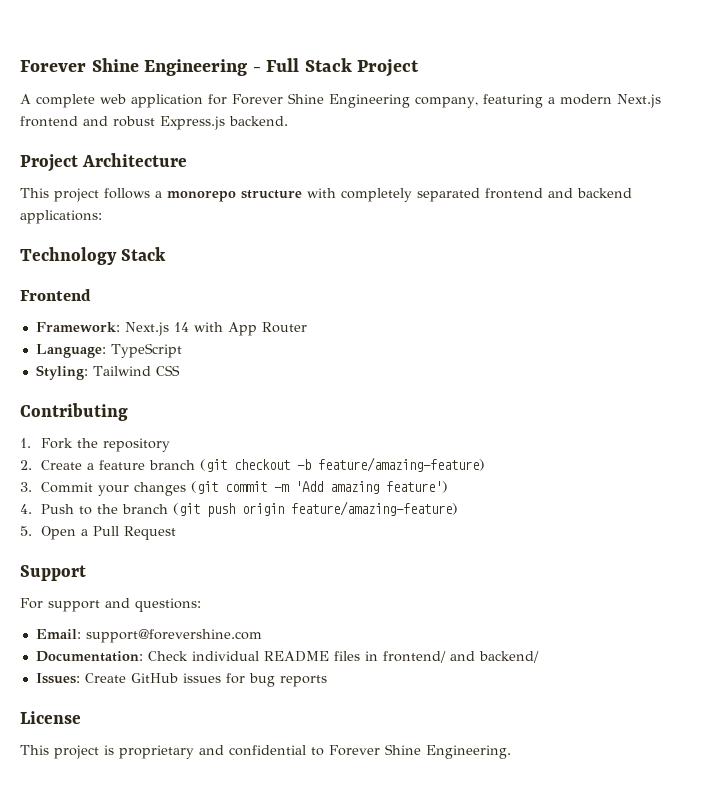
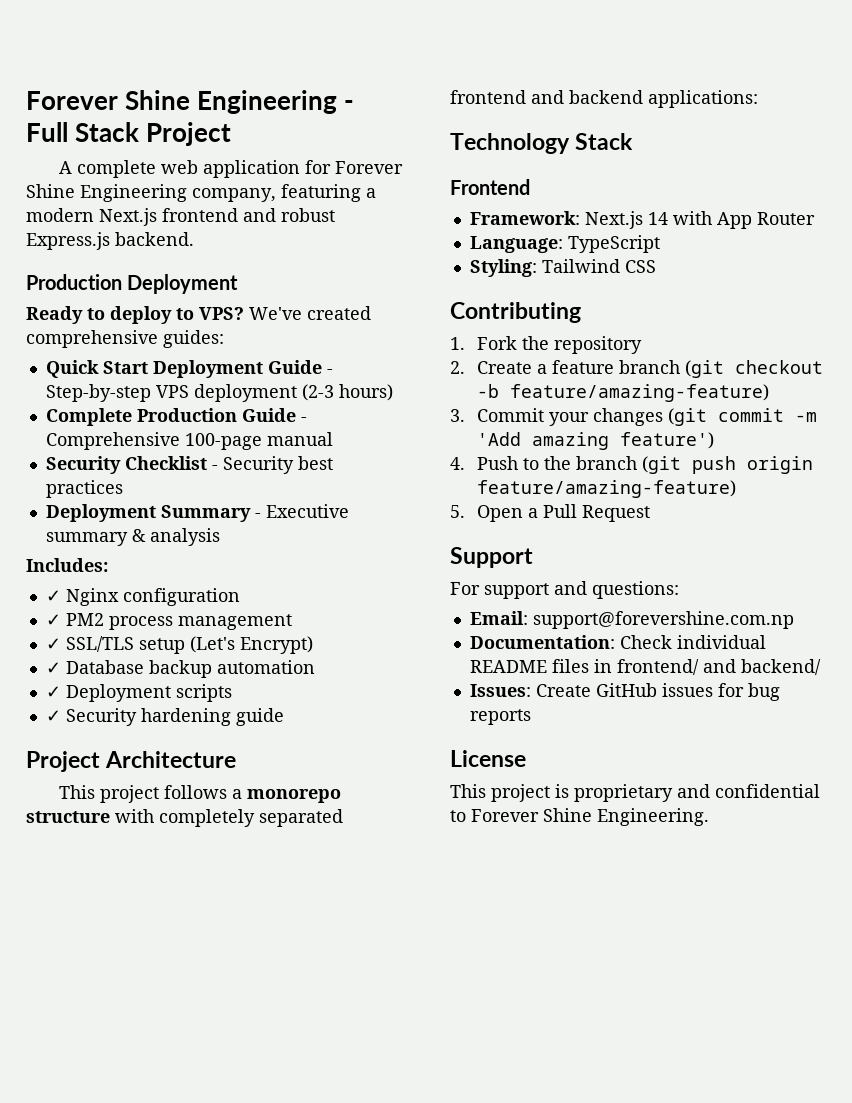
+ Production Deployment
+ Ready to deploy to VPS? We've created comprehensive guides:
+ Quick Start Deployment Guide - Step-by-step VPS deployment (2-3 hours)
+ Complete Production Guide - Comprehensive 100-page manual
+ Security Checklist - Security best practices
+ Deployment Summary - Executive summary & analysis
+ Includes:
+ ✓ Nginx configuration
+ ✓ PM2 process management
+ ✓ SSL/TLS setup (Let's Encrypt)
+ ✓ Database backup automation
+ ✓ Deployment scripts
+ ✓ Security hardening guide
- Email: support@forevershine.com
+ Email: support@forevershine.com.np

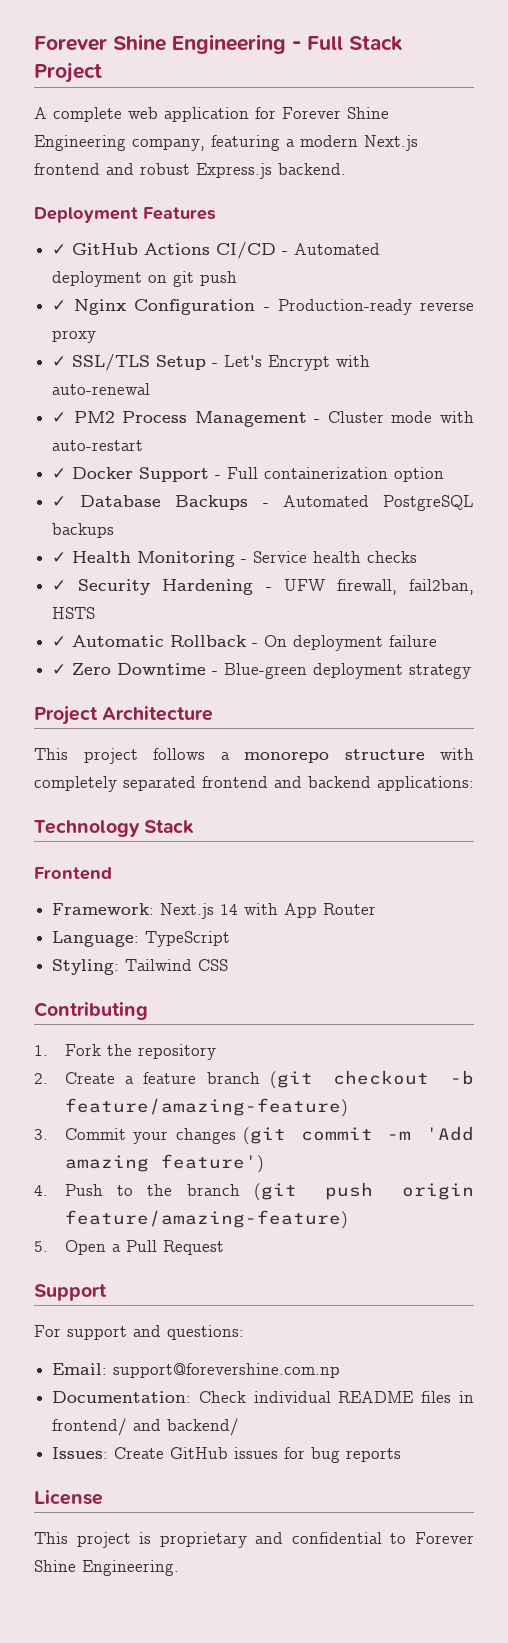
- Production Deployment
- Ready to deploy to VPS? We've created comprehensive guides:
- Quick Start Deployment Guide - Step-by-step VPS deployment (2-3 hours)
- Complete Production Guide - Comprehensive 100-page manual
- Security Checklist - Security best practices
- Deployment Summary - Executive summary & analysis
- Includes:
- ✓ Nginx configuration
- ✓ PM2 process management
- ✓ SSL/TLS setup (Let's Encrypt)
- ✓ Database backup automation
- ✓ Deployment scripts
- ✓ Security hardening guide
+ Deployment Features
+ ✓ GitHub Actions CI/CD - Automated deployment on git push
+ ✓ Nginx Configuration - Production-ready reverse proxy
+ ✓ SSL/TLS Setup - Let's Encrypt with auto-renewal
+ ✓ PM2 Process Management - Cluster mode with auto-restart
+ ✓ Docker Support - Full containerization option
+ ✓ Database Backups - Automated PostgreSQL backups
+ ✓ Health Monitoring - Service health checks
+ ✓ Security Hardening - UFW firewall, fail2ban, HSTS
+ ✓ Automatic Rollback - On deployment failure
+ ✓ Zero Downtime - Blue-green deployment strategy

